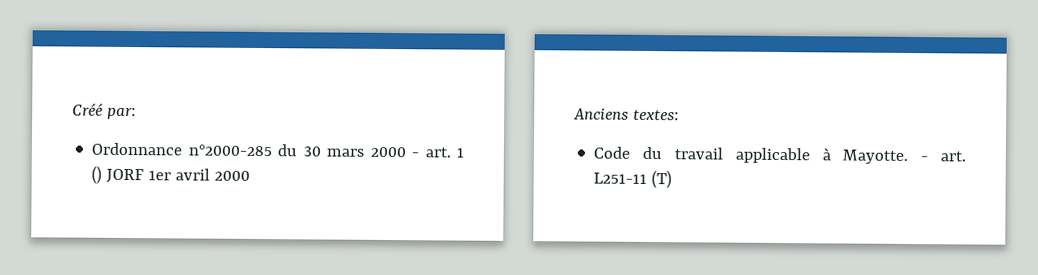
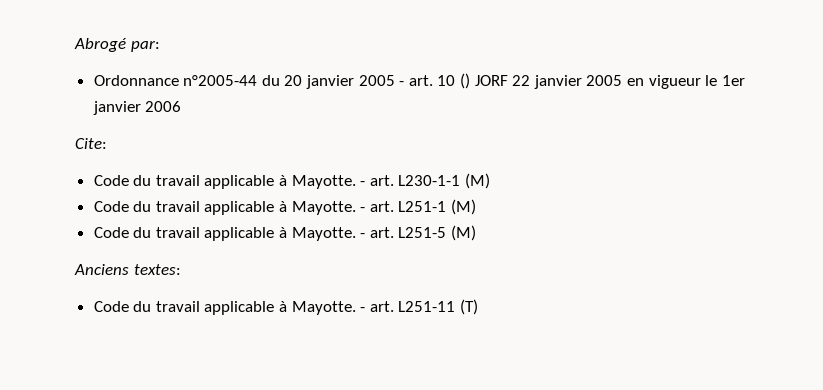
- Créé par:
+ Abrogé par:
- Ordonnance n°2000-285 du 30 mars 2000 - art. 1 () JORF 1er avril 2000
+ Ordonnance n°2005-44 du 20 janvier 2005 - art. 10 () JORF 22 janvier 2005 en vigueur le 1er janvier 2006
+ Cite:
+ Code du travail applicable à Mayotte. - art. L230-1-1 (M)
+ Code du travail applicable à Mayotte. - art. L251-1 (M)
+ Code du travail applicable à Mayotte. - art. L251-5 (M)

